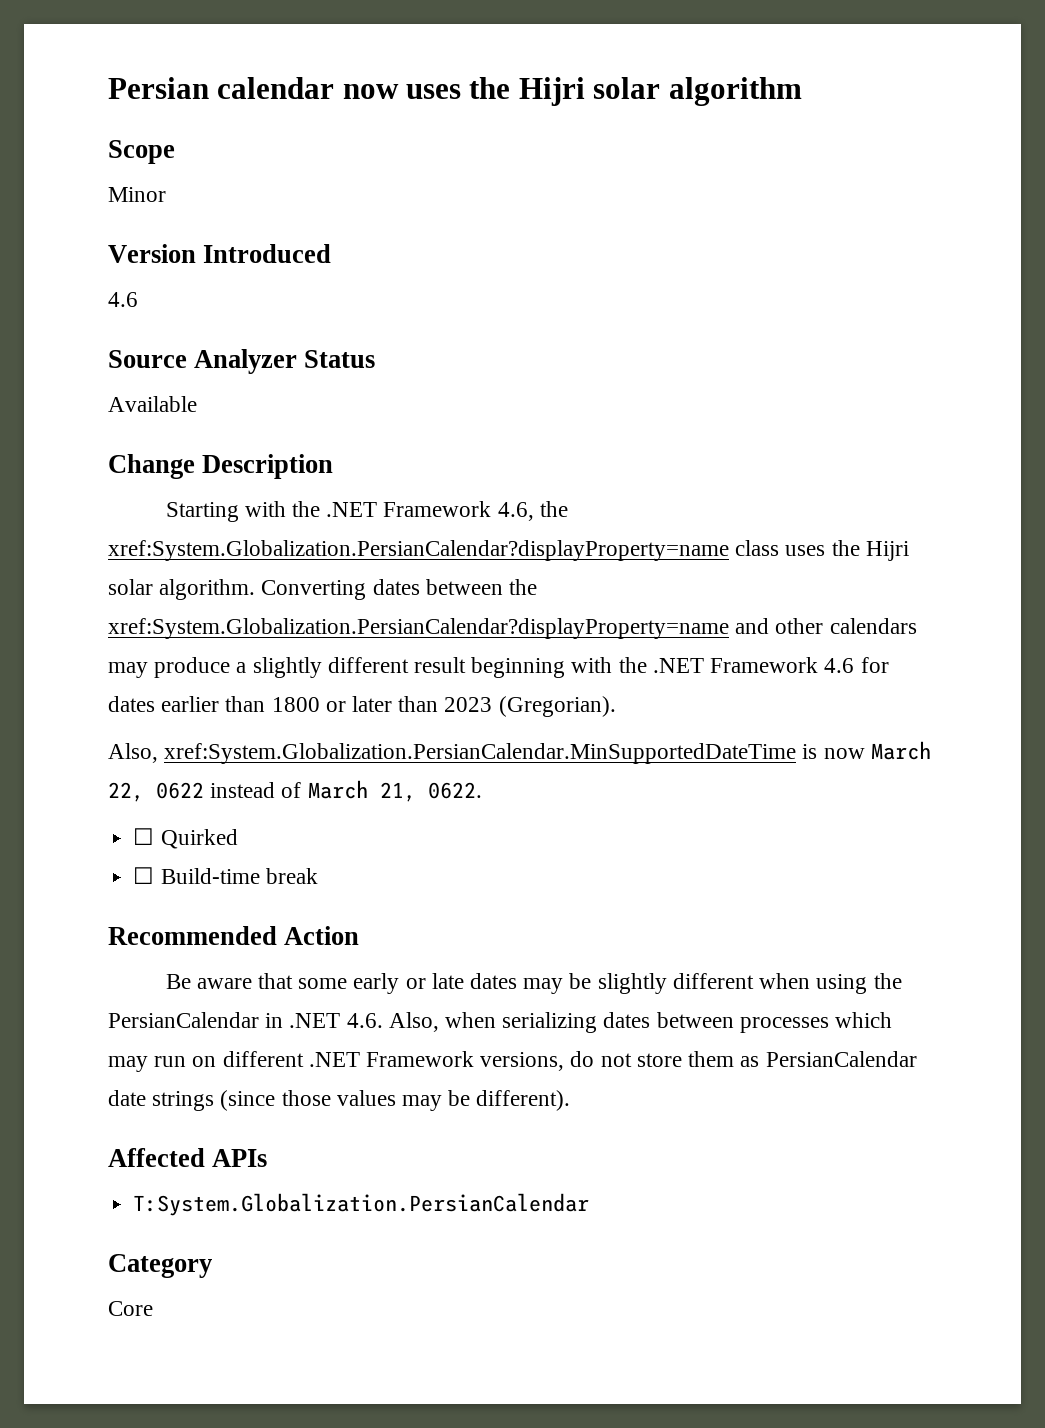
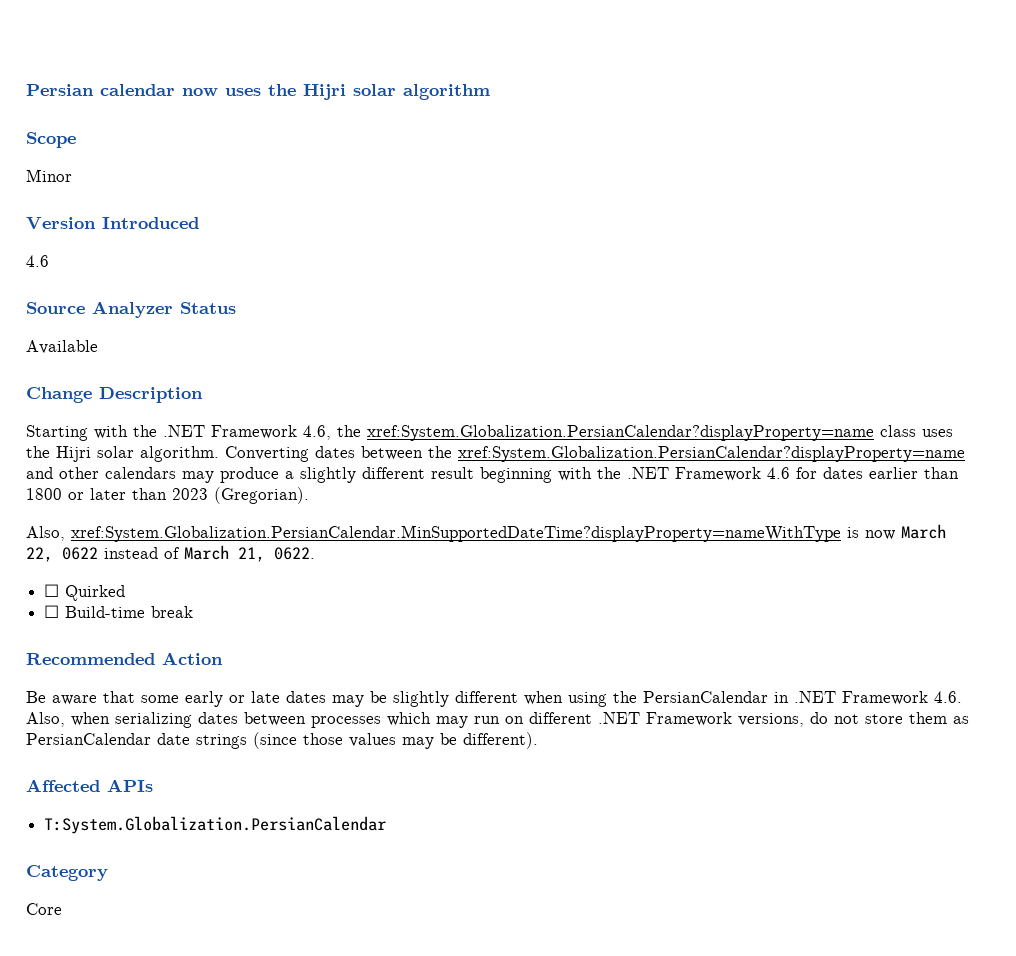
- Also, xref:System.Globalization.PersianCalendar.MinSupportedDateTime is now March 22, 0622 instead of March 21, 0622.
+ Also, xref:System.Globalization.PersianCalendar.MinSupportedDateTime?displayProperty=nameWithType is now March 22, 0622 instead of March 21, 0622.
- Be aware that some early or late dates may be slightly different when using the PersianCalendar in .NET 4.6. Also, when serializing dates between processes which may run on different .NET Framework versions, do not store them as PersianCalendar date strings (since those values may be different).
+ Be aware that some early or late dates may be slightly different when using the PersianCalendar in .NET Framework 4.6. Also, when serializing dates between processes which may run on different .NET Framework versions, do not store them as PersianCalendar date strings (since those values may be different).

